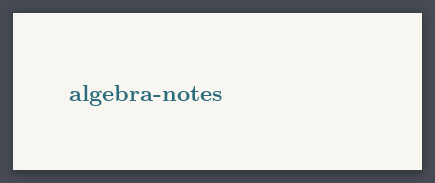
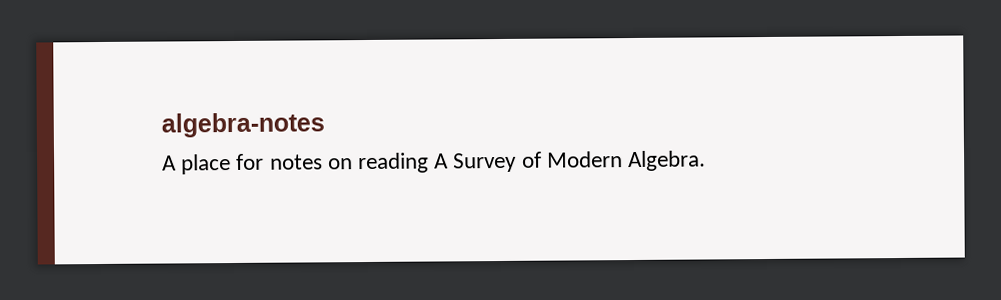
+ A place for notes on reading A Survey of Modern Algebra.

